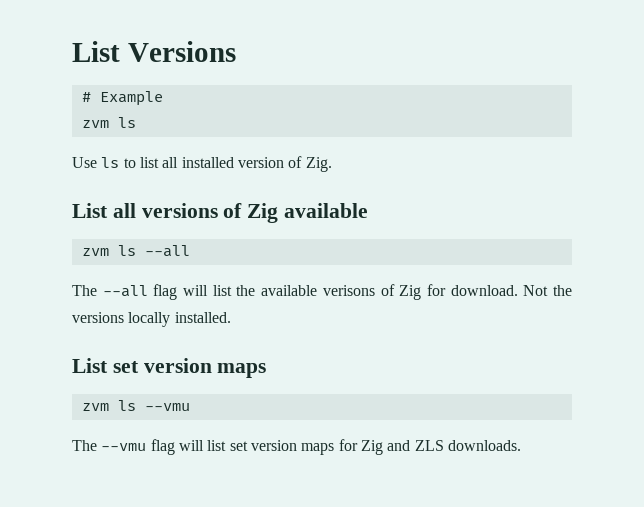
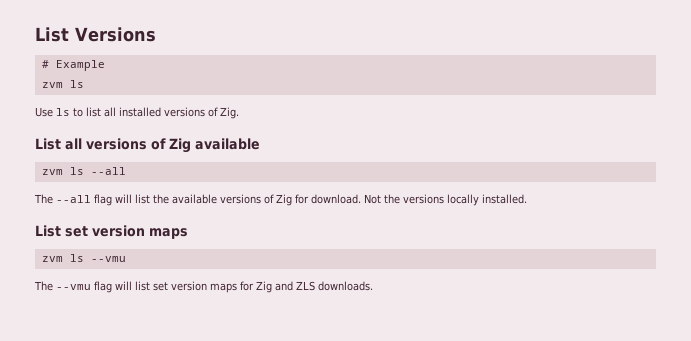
- Use ls to list all installed version of Zig.
+ Use ls to list all installed versions of Zig.
- The --all flag will list the available verisons of Zig for download.
+ The --all flag will list the available versions of Zig for download.

